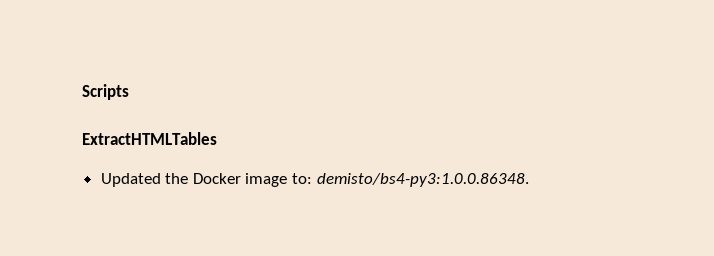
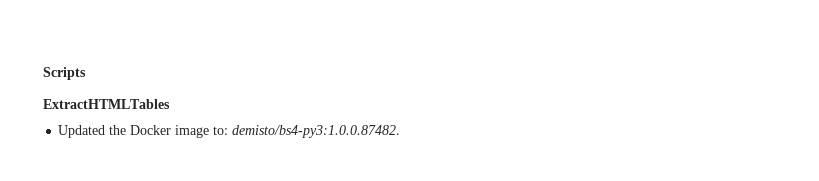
- Updated the Docker image to: demisto/bs4-py3:1.0.0.86348.
+ Updated the Docker image to: demisto/bs4-py3:1.0.0.87482.

